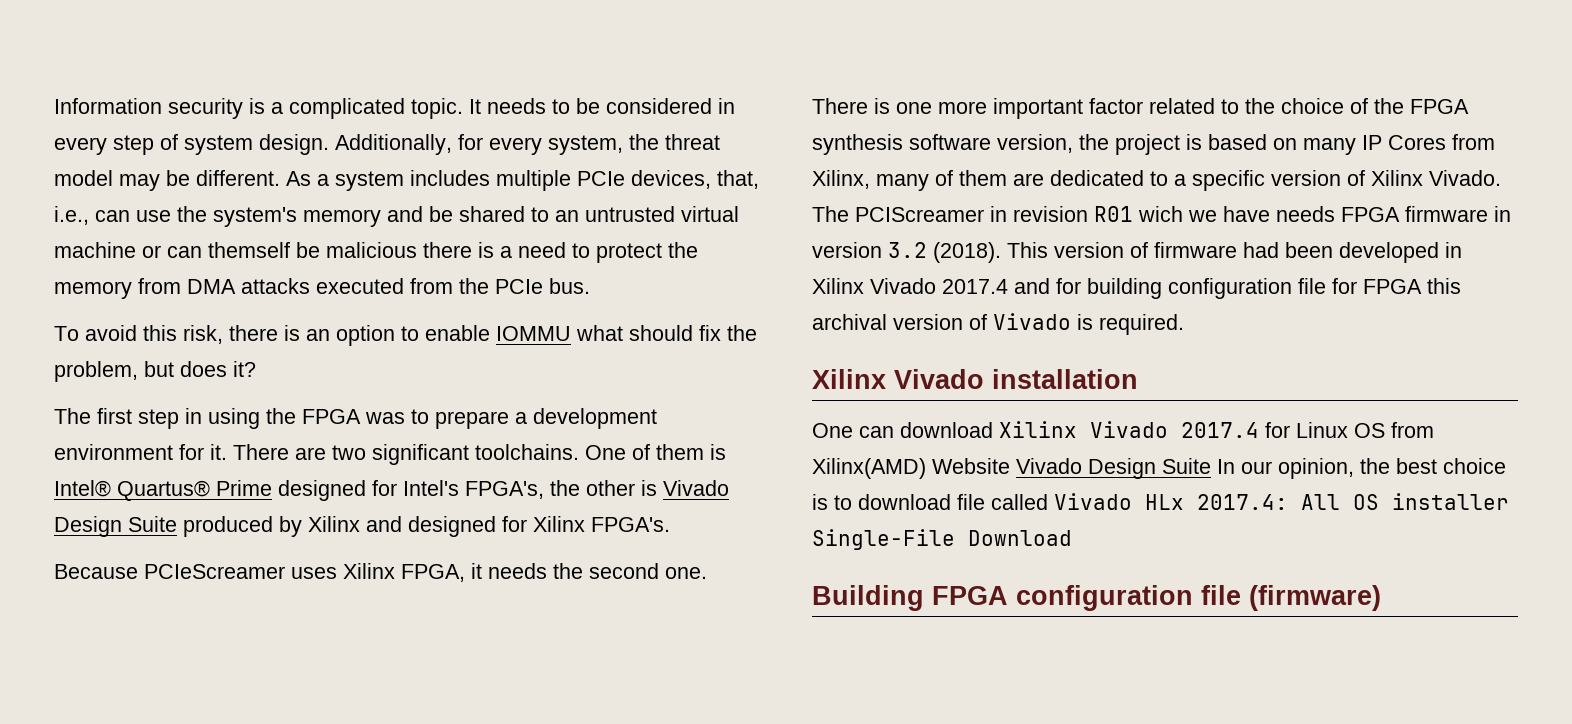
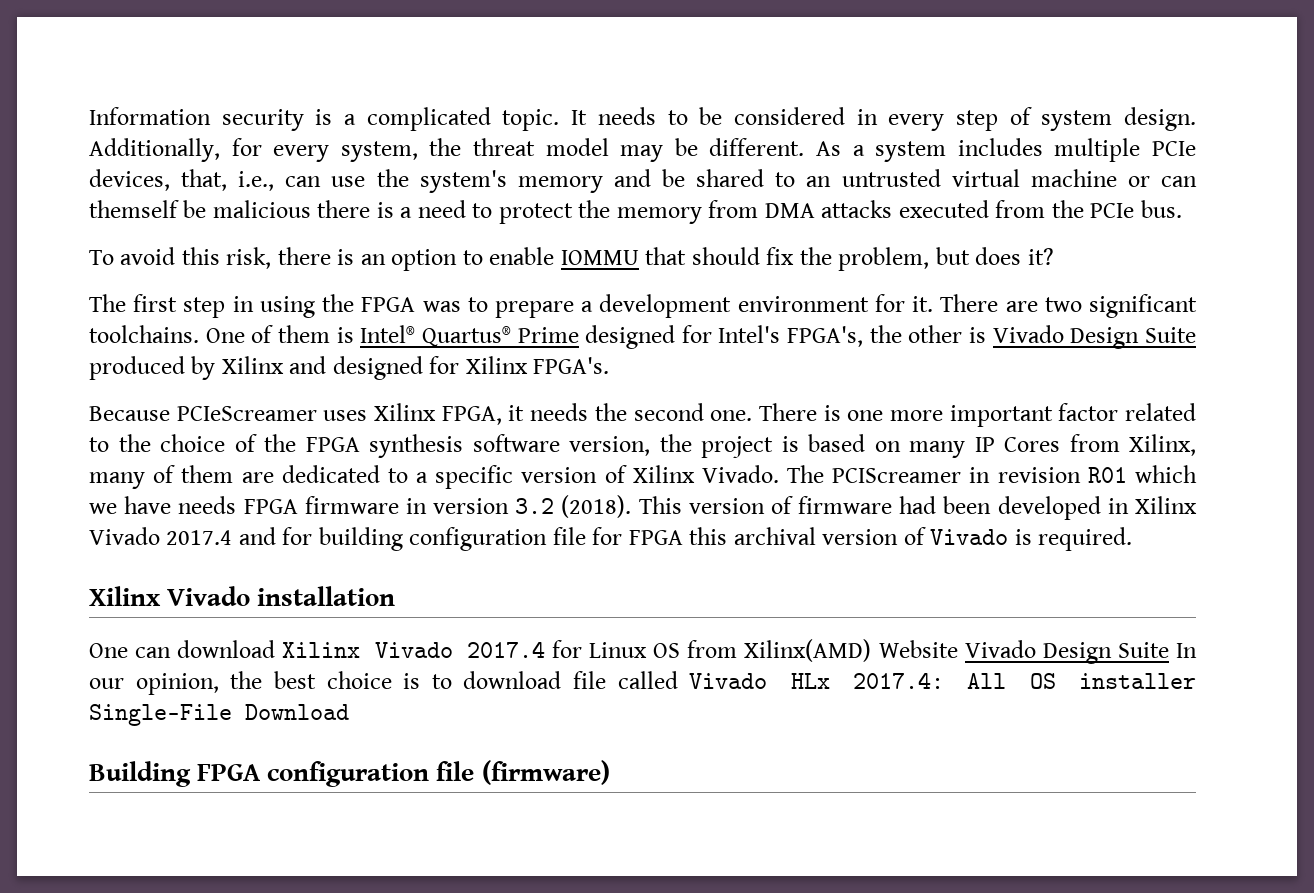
- To avoid this risk, there is an option to enable IOMMU what should fix the problem, but does it?
+ To avoid this risk, there is an option to enable IOMMU that should fix the problem, but does it?
- The PCIScreamer in revision R01 wich we have needs FPGA firmware in version 3.2 (2018).
+ The PCIScreamer in revision R01 which we have needs FPGA firmware in version 3.2 (2018).

